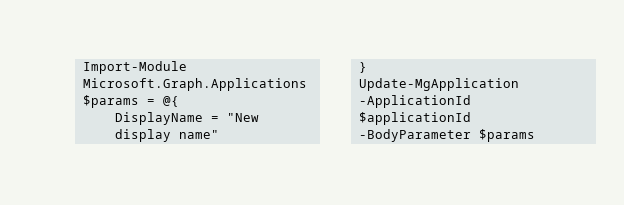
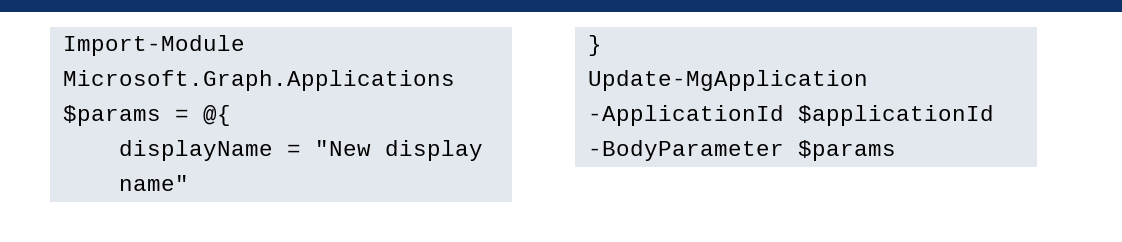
- DisplayName = "New display name"
+ displayName = "New display name"

